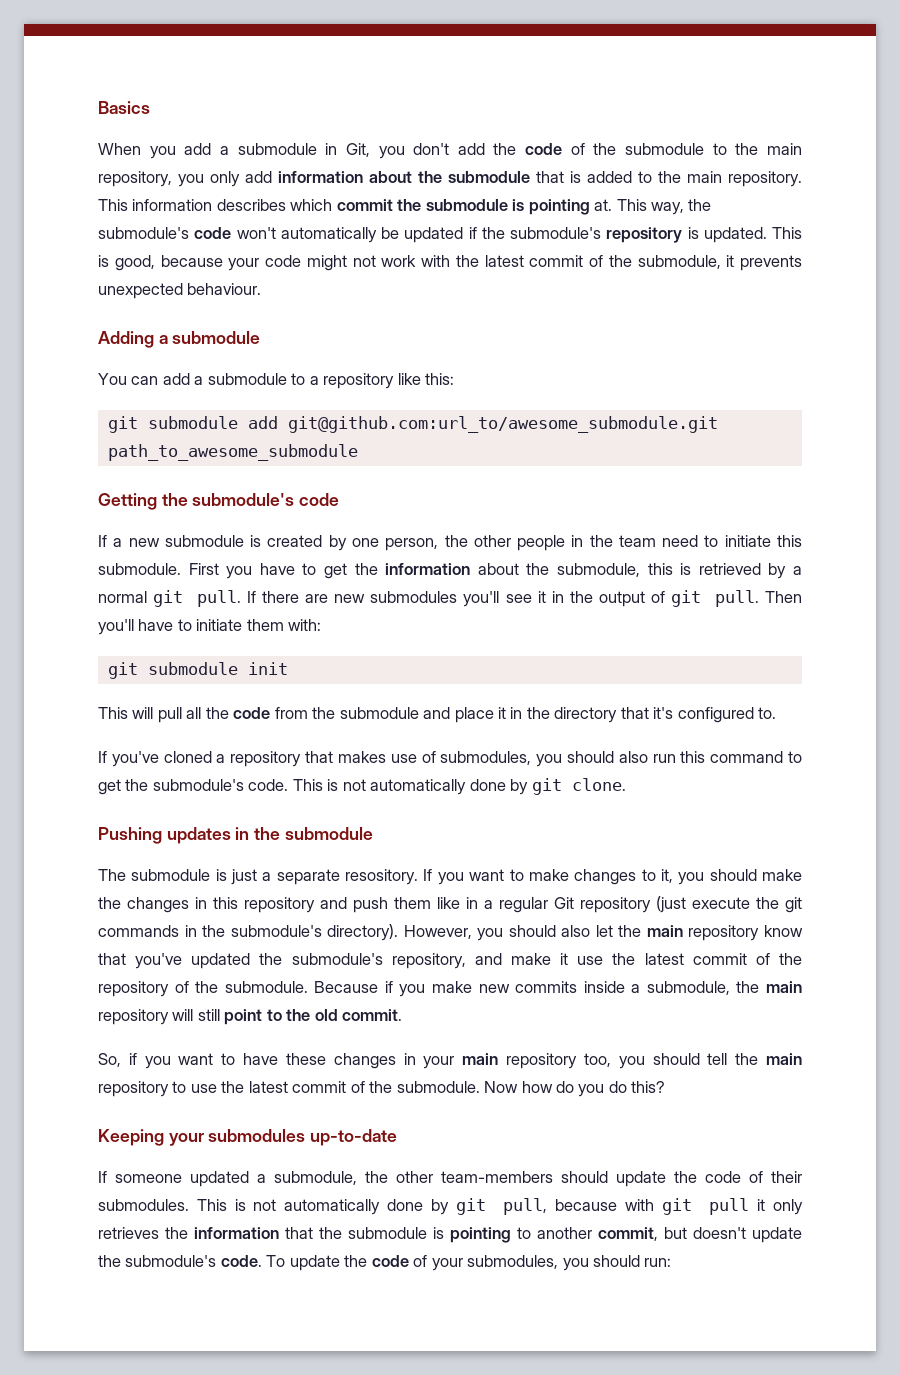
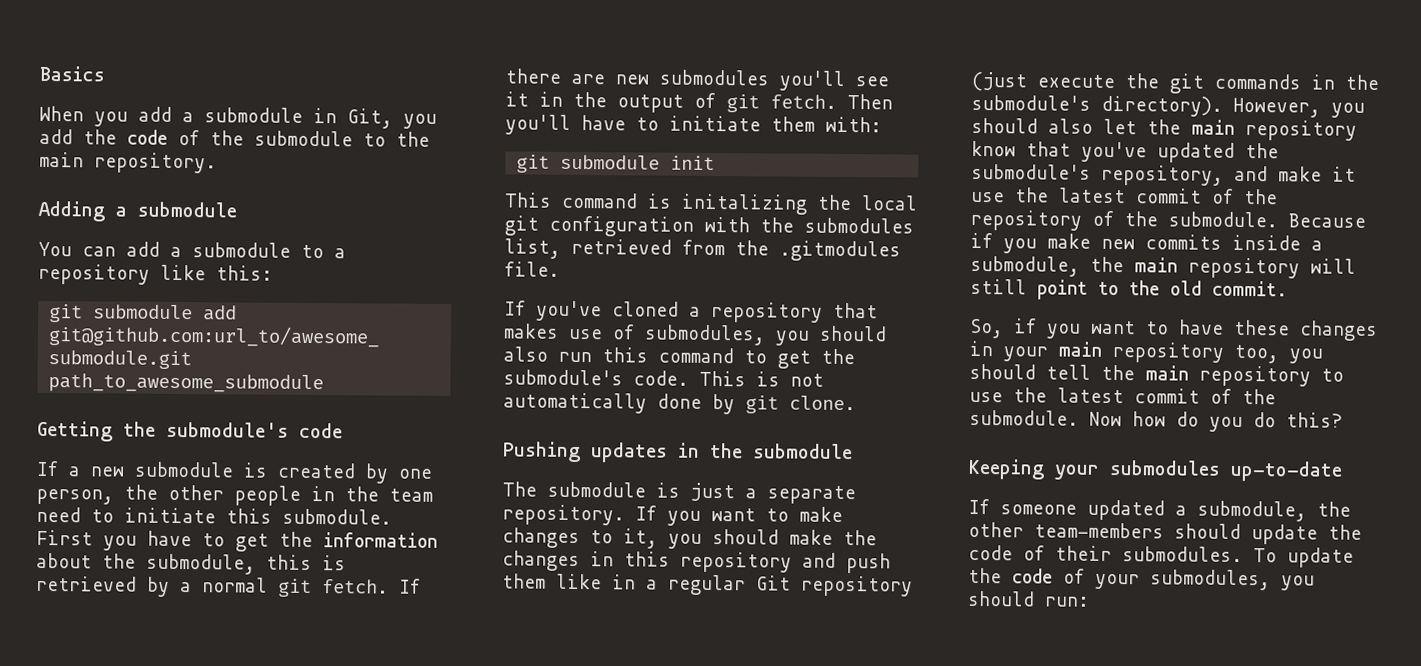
- When you add a submodule in Git, you don't add the code of the submodule to the main repository, you only add information about the submodule that is added to the main repository. This information describes which commit the submodule is pointing at. This way, the submodule's code won't automatically be updated if the submodule's repository is updated. This is good, because your code might not work with the latest commit of the submodule, it prevents unexpected behaviour.
+ When you add a submodule in Git, you add the code of the submodule to the main repository.
- First you have to get the information about the submodule, this is retrieved by a normal git pull.
+ First you have to get the information about the submodule, this is retrieved by a normal git fetch.
- If there are new submodules you'll see it in the output of git pull.
+ If there are new submodules you'll see it in the output of git fetch.
- This will pull all the code from the submodule and place it in the directory that it's configured to.
+ This command is initalizing the local git configuration with the submodules list, retrieved from the .gitmodules file.
- The submodule is just a separate resository.
+ The submodule is just a separate repository.
- This is not automatically done by git pull, because with git pull it only retrieves the information that the submodule is pointing to another commit, but doesn't update the submodule's code.

